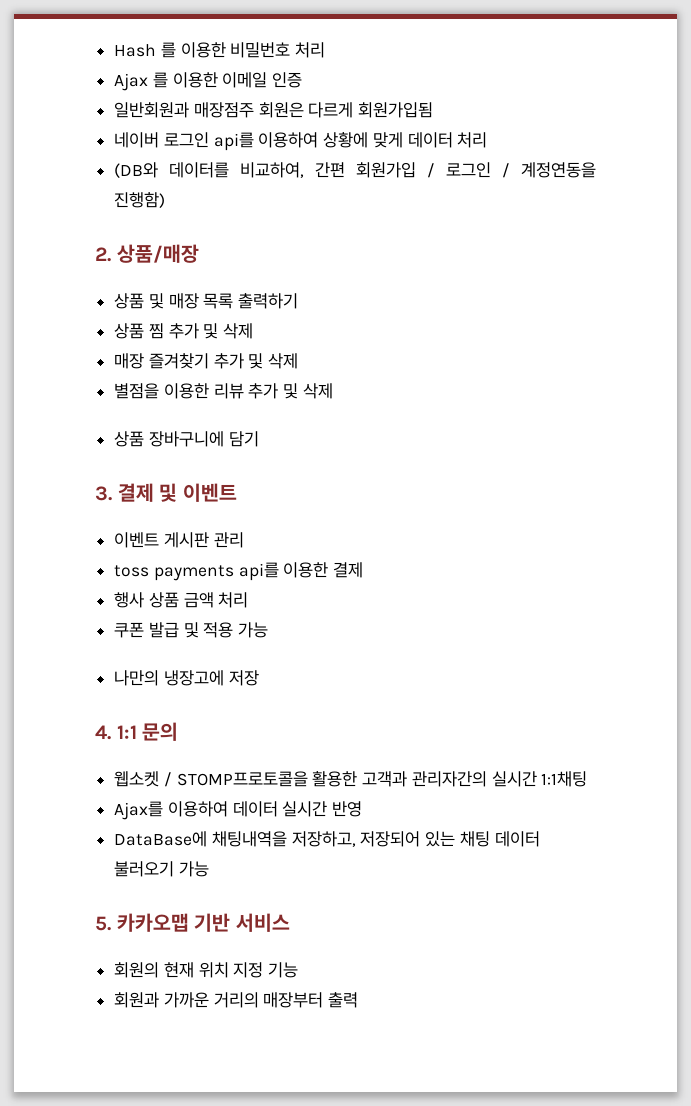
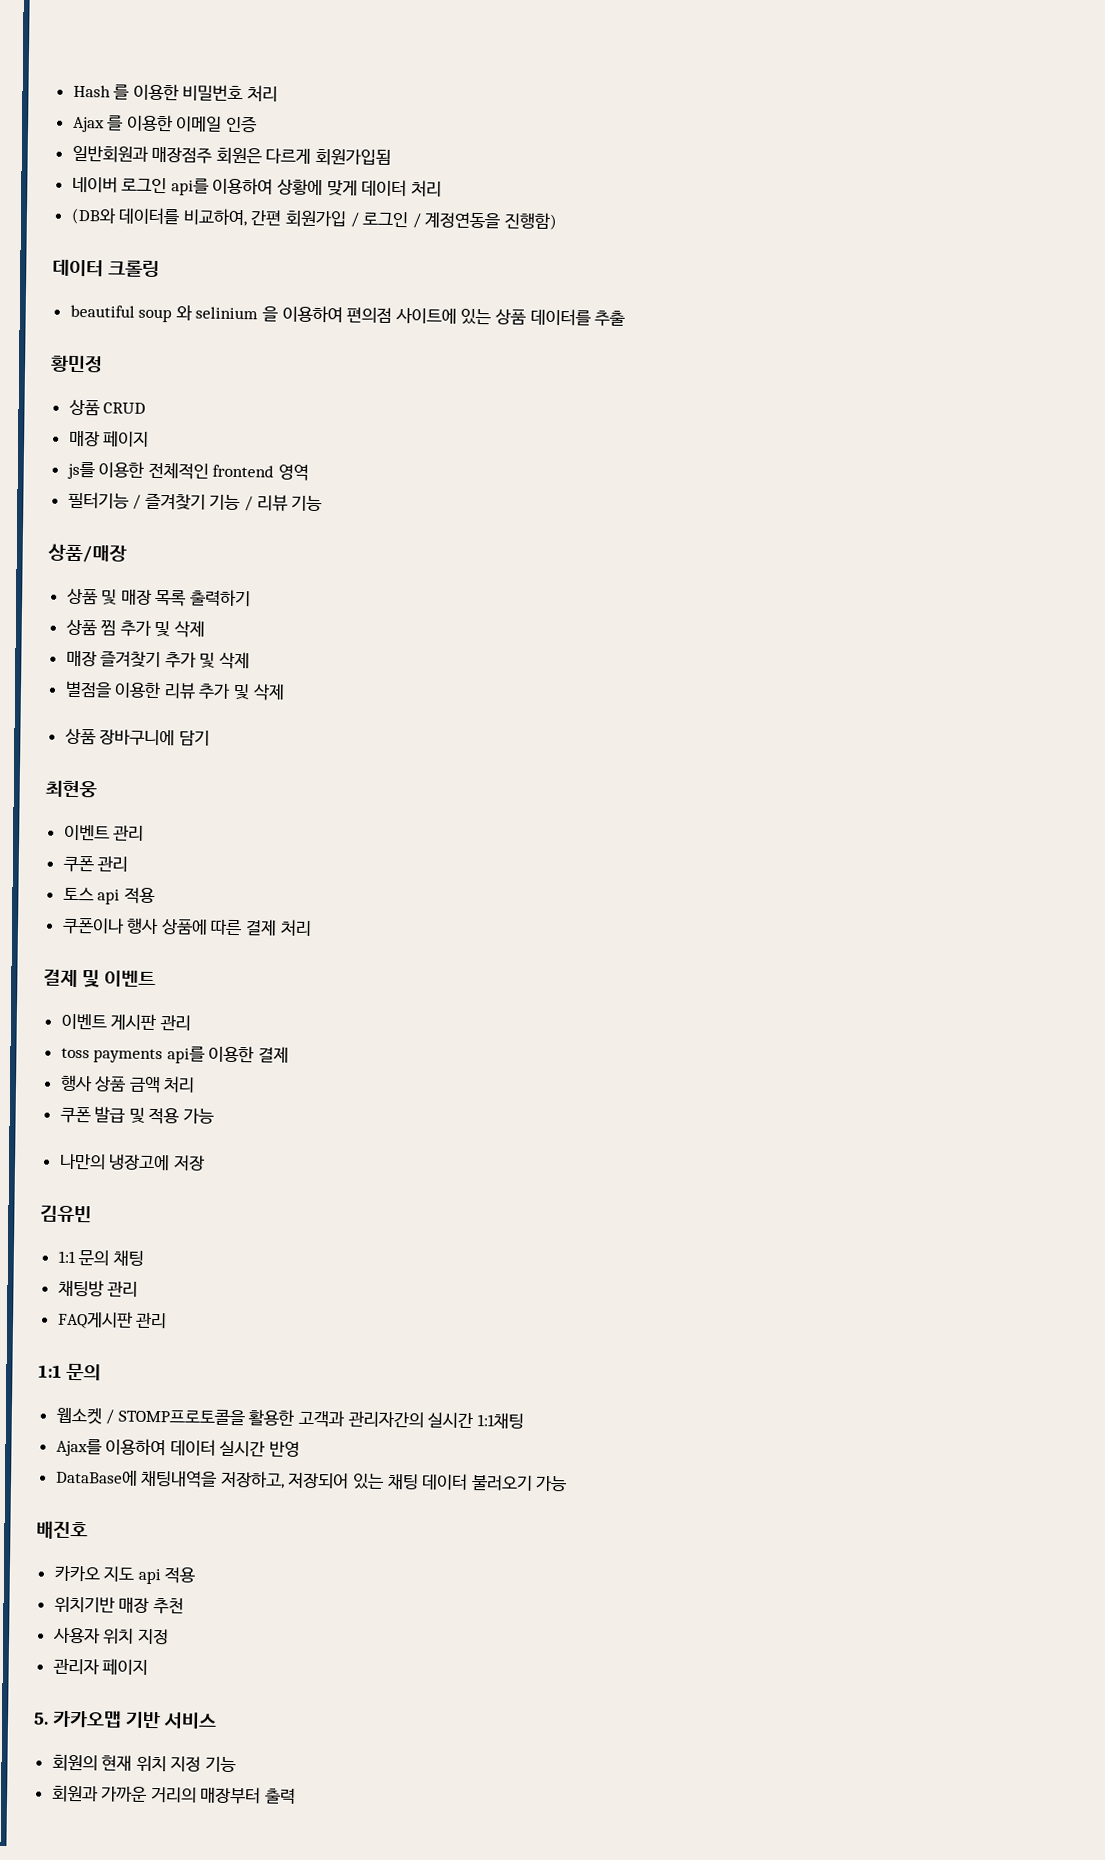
- 2. 상품/매장
+ 데이터 크롤링
+ beautiful soup 와 selinium 을 이용하여 편의점 사이트에 있는 상품 데이터를 추출
+ 황민정
+ 상품 CRUD
+ 매장 페이지
+ js를 이용한 전체적인 frontend 영역
+ 필터기능 / 즐겨찾기 기능 / 리뷰 기능
+ 상품/매장
- 3. 결제 및 이벤트
+ 최현웅
+ 이벤트 관리
+ 쿠폰 관리
+ 토스 api 적용
+ 쿠폰이나 행사 상품에 따른 결제 처리
+ 결제 및 이벤트
- 4. 1:1 문의
+ 김유빈
+ 1:1 문의 채팅
+ 채팅방 관리
+ FAQ게시판 관리
+ 1:1 문의
+ 배진호
+ 카카오 지도 api 적용
+ 위치기반 매장 추천
+ 사용자 위치 지정
+ 관리자 페이지

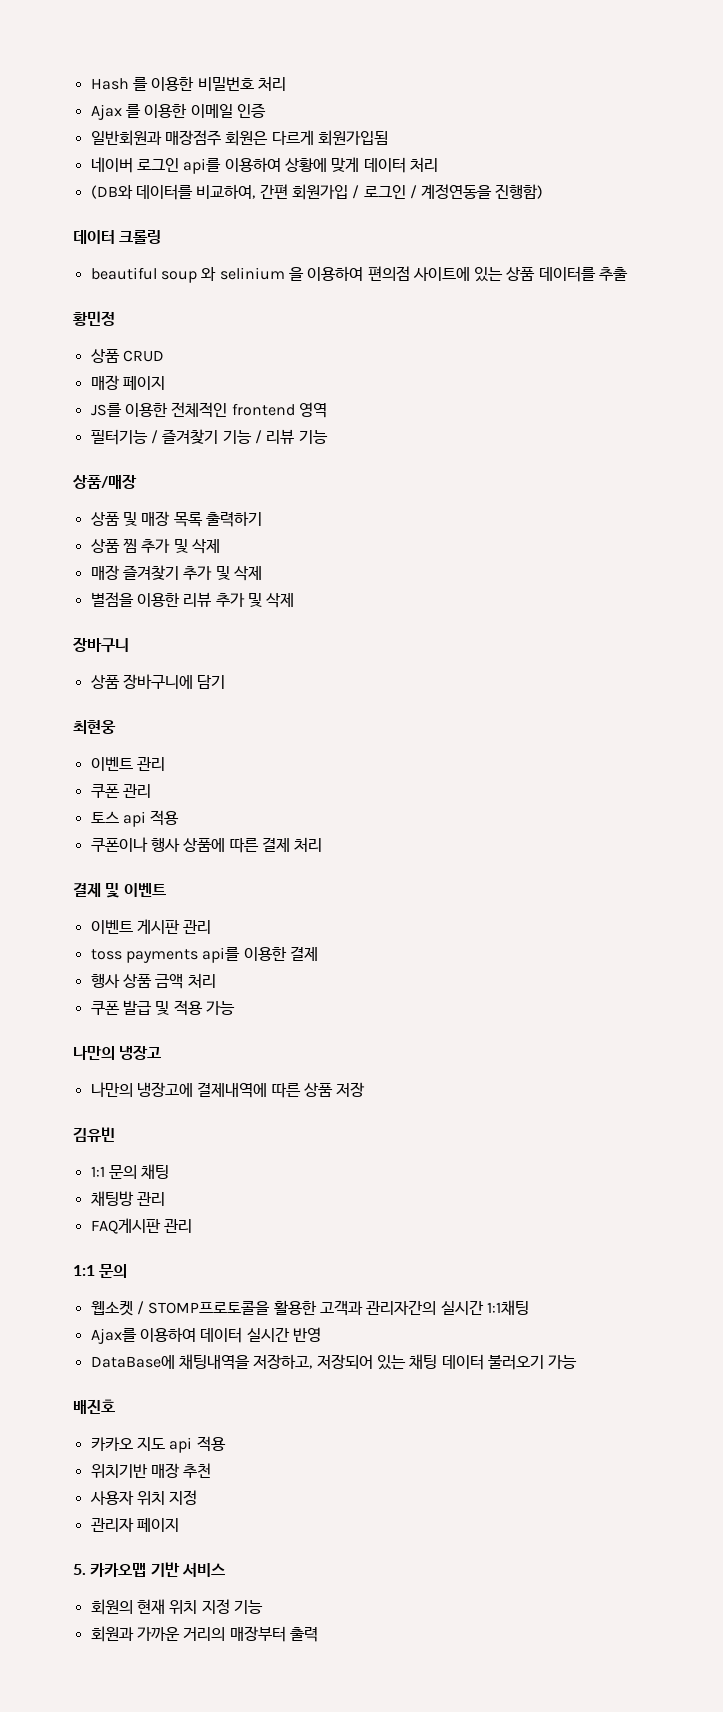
- js를 이용한 전체적인 frontend 영역
+ JS를 이용한 전체적인 frontend 영역
+ 장바구니
+ 나만의 냉장고
- 나만의 냉장고에 저장
+ 나만의 냉장고에 결제내역에 따른 상품 저장

